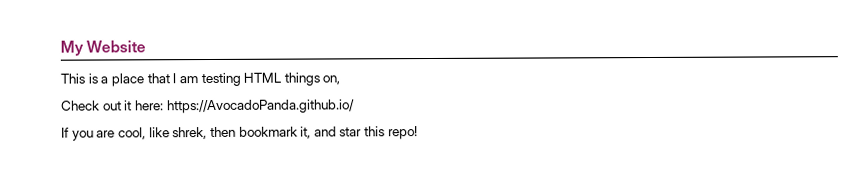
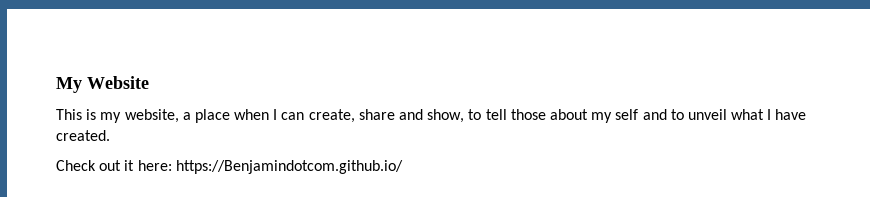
- This is a place that I am testing HTML things on,
- Check out it here: https://AvocadoPanda.github.io/
- If you are cool, like shrek, then bookmark it, and star this repo!
+ This is my website, a place when I can create, share and show, to tell those about my self and to unveil what I have created.
+ Check out it here: https://Benjamindotcom.github.io/

